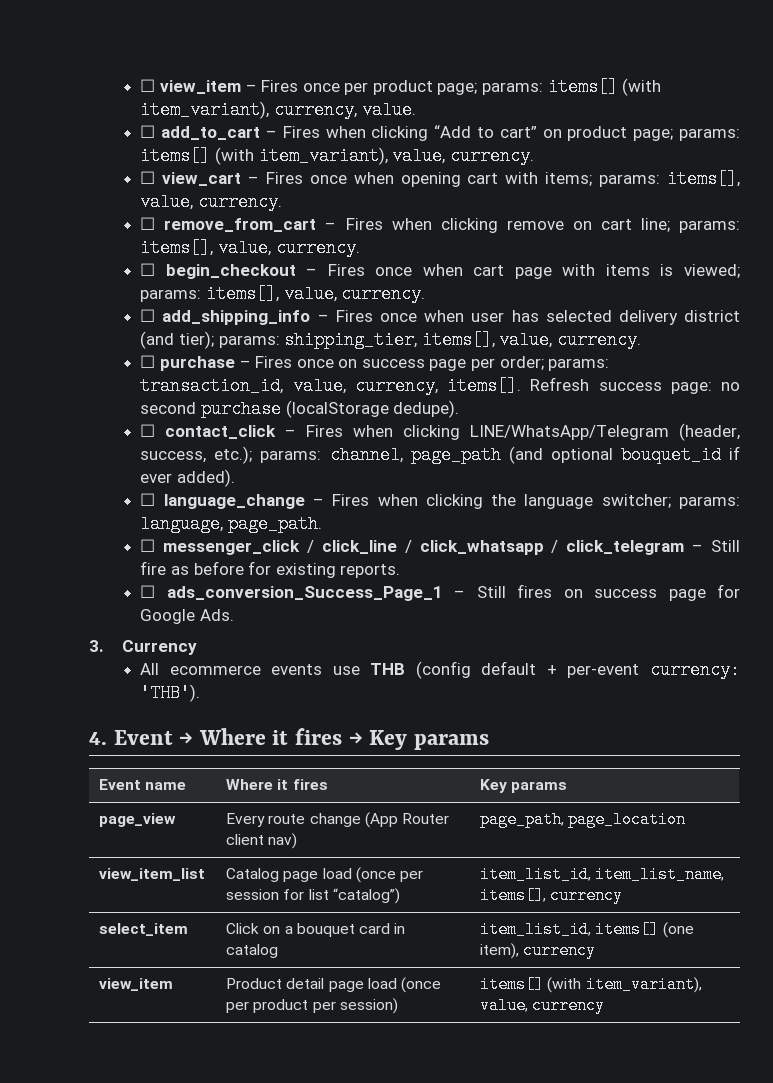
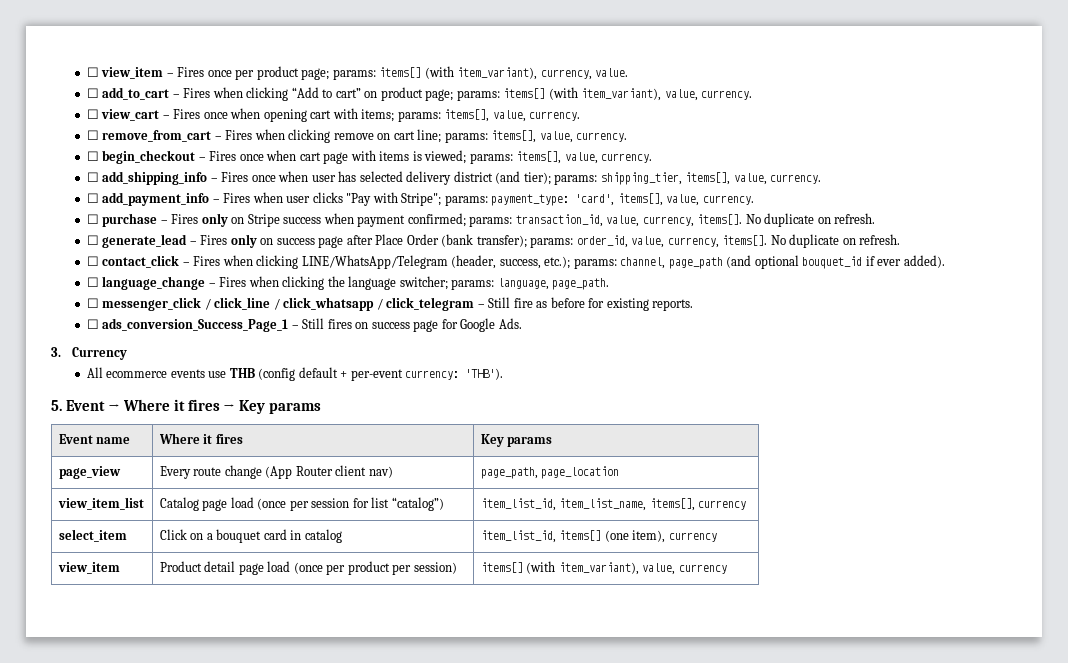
- ☐ purchase – Fires once on success page per order; params: transaction_id, value, currency, items[]. Refresh success page: no second purchase (localStorage dedupe).
+ ☐ add_payment_info – Fires when user clicks "Pay with Stripe"; params: payment_type: 'card', items[], value, currency.
+ ☐ purchase – Fires only on Stripe success when payment confirmed; params: transaction_id, value, currency, items[]. No duplicate on refresh.
+ ☐ generate_lead – Fires only on success page after Place Order (bank transfer); params: order_id, value, currency, items[]. No duplicate on refresh.
- 4. Event → Where it fires → Key params
+ 5. Event → Where it fires → Key params

